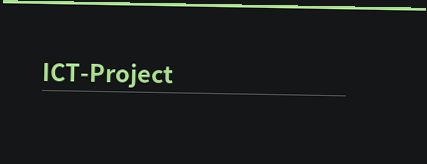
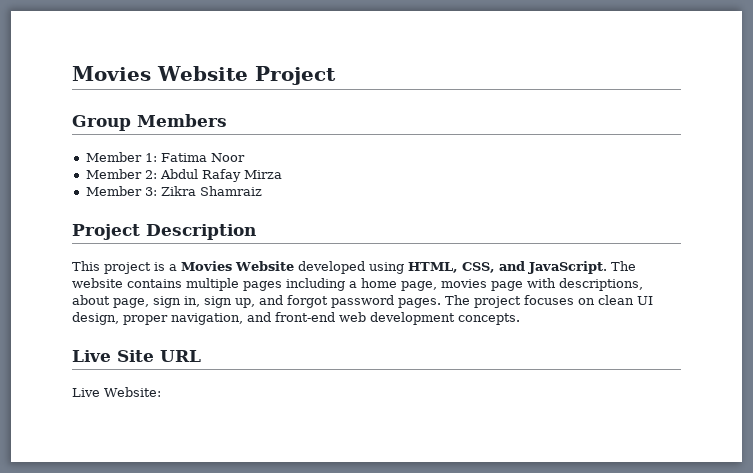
- ICT-Project
+ Movies Website Project
+ Group Members
+ Member 1: Fatima Noor
+ Member 2: Abdul Rafay Mirza
+ Member 3: Zikra Shamraiz
+ Project Description
+ This project is a Movies Website developed using HTML, CSS, and JavaScript. The website contains multiple pages including a home page, movies page with descriptions, about page, sign in, sign up, and forgot password pages. The project focuses on clean UI design, proper navigation, and front-end web development concepts.
+ Live Site URL
+ Live Website:

